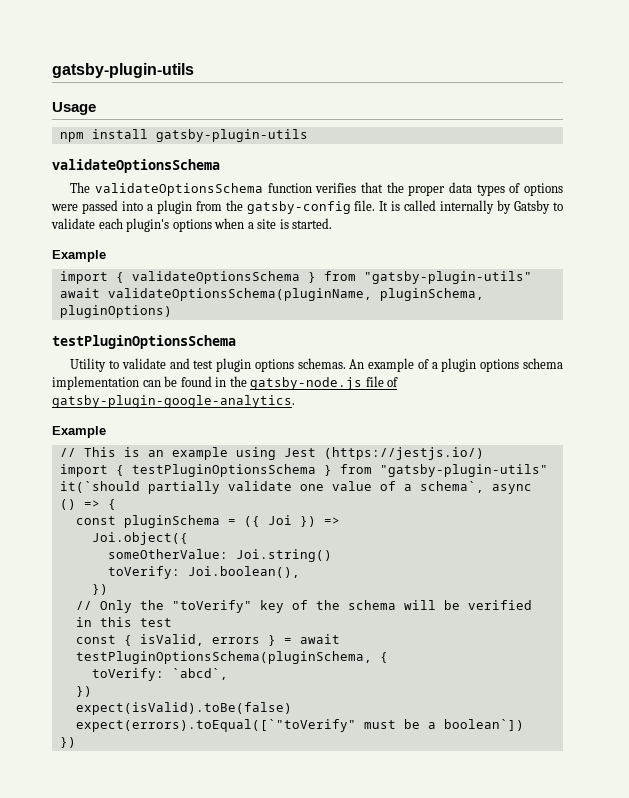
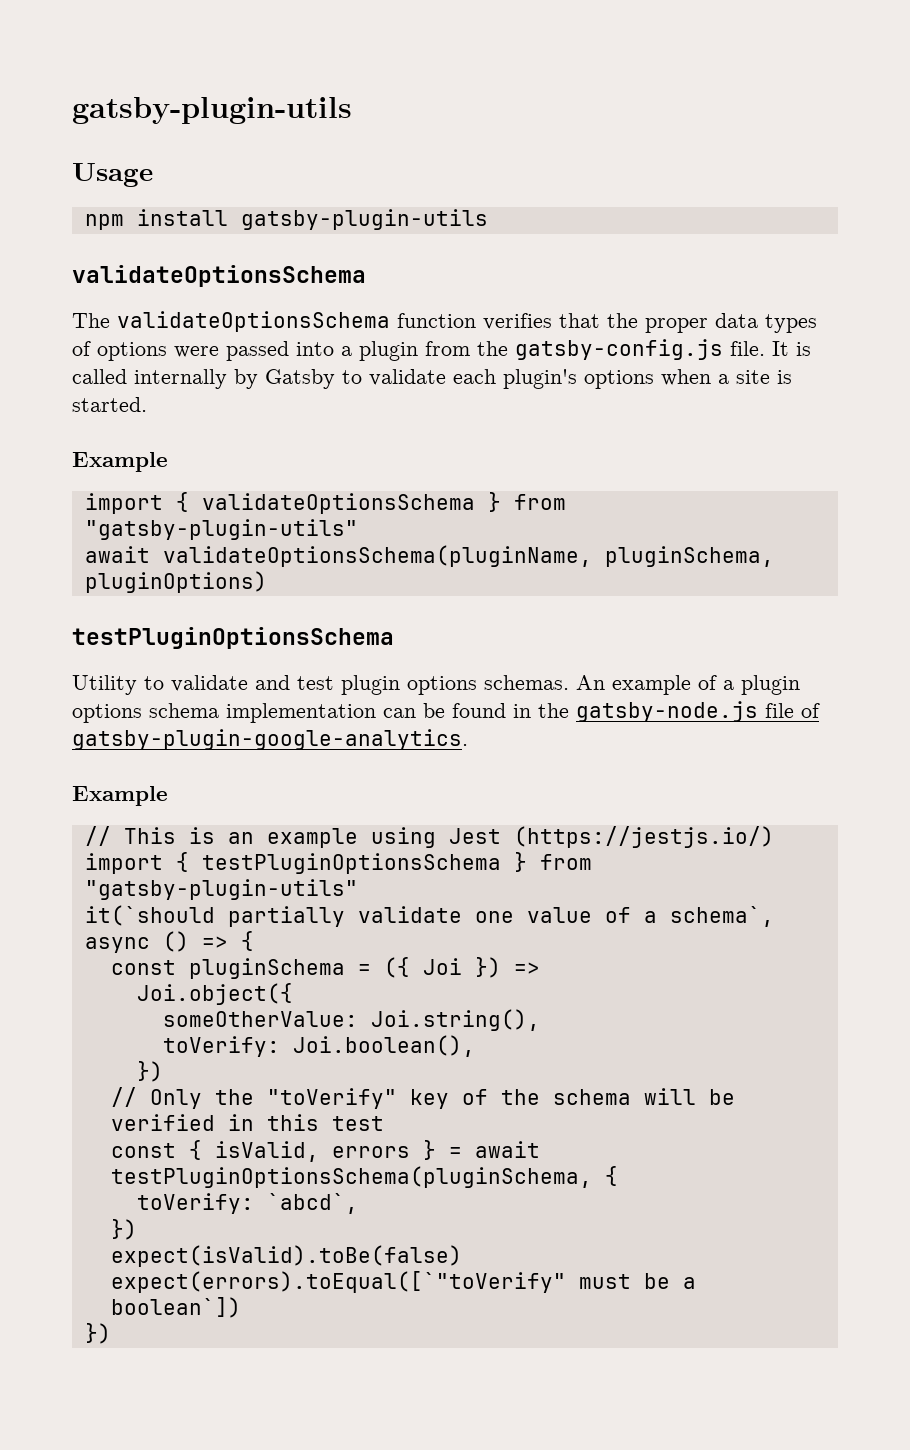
- The validateOptionsSchema function verifies that the proper data types of options were passed into a plugin from the gatsby-config file.
+ The validateOptionsSchema function verifies that the proper data types of options were passed into a plugin from the gatsby-config.js file.
- someOtherValue: Joi.string()
+ someOtherValue: Joi.string(),

